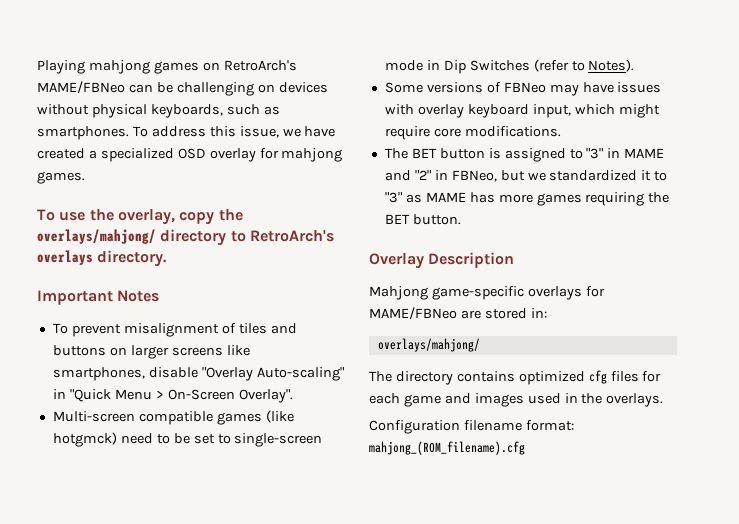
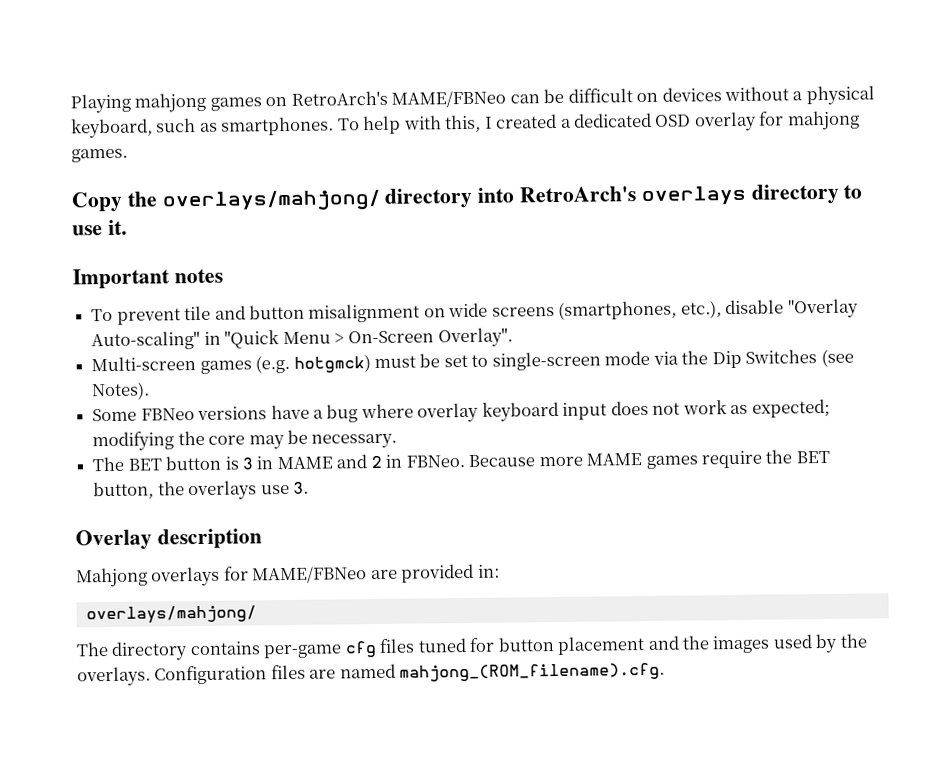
- Playing mahjong games on RetroArch's MAME/FBNeo can be challenging on devices without physical keyboards, such as smartphones.
+ Playing mahjong games on RetroArch's MAME/FBNeo can be difficult on devices without a physical keyboard, such as smartphones.
- To address this issue, we have created a specialized OSD overlay for mahjong games.
+ To help with this, I created a dedicated OSD overlay for mahjong games.
- To use the overlay, copy the overlays/mahjong/ directory to RetroArch's overlays directory.
+ Copy the overlays/mahjong/ directory into RetroArch's overlays directory to use it.
- Important Notes
+ Important notes
- To prevent misalignment of tiles and buttons on larger screens like smartphones, disable "Overlay Auto-scaling" in "Quick Menu > On-Screen Overlay".
+ To prevent tile and button misalignment on wide screens (smartphones, etc.), disable "Overlay Auto-scaling" in "Quick Menu > On-Screen Overlay".
- Multi-screen compatible games (like hotgmck) need to be set to single-screen mode in Dip Switches (refer to Notes).
- Some versions of FBNeo may have issues with overlay keyboard input, which might require core modifications.
- The BET button is assigned to "3" in MAME and "2" in FBNeo, but we standardized it to "3" as MAME has more games requiring the BET button.
+ Multi-screen games (e.g. hotgmck) must be set to single-screen mode via the Dip Switches (see Notes).
+ Some FBNeo versions have a bug where overlay keyboard input does not work as expected; modifying the core may be necessary.
+ The BET button is 3 in MAME and 2 in FBNeo. Because more MAME games require the BET button, the overlays use 3.
- Overlay Description
+ Overlay description
- Mahjong game-specific overlays for MAME/FBNeo are stored in:
+ Mahjong overlays for MAME/FBNeo are provided in:
- The directory contains optimized cfg files for each game and images used in the overlays.
- Configuration filename format: mahjong_(ROM_filename).cfg
+ The directory contains per-game cfg files tuned for button placement and the images used by the overlays. Configuration files are named mahjong_(ROM_filename).cfg.

